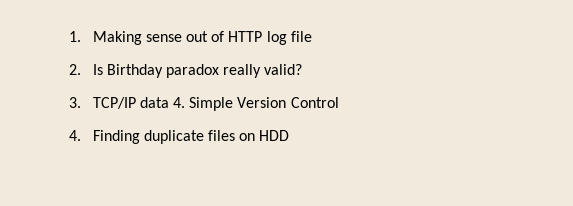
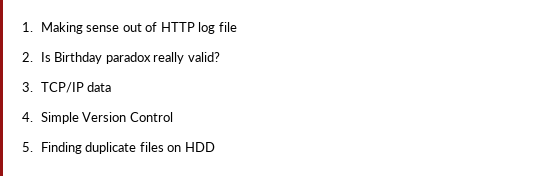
- 3. TCP/IP data 4. Simple Version Control
+ 3. TCP/IP data
+ 4. Simple Version Control
- 4. Finding duplicate files on HDD
+ 5. Finding duplicate files on HDD

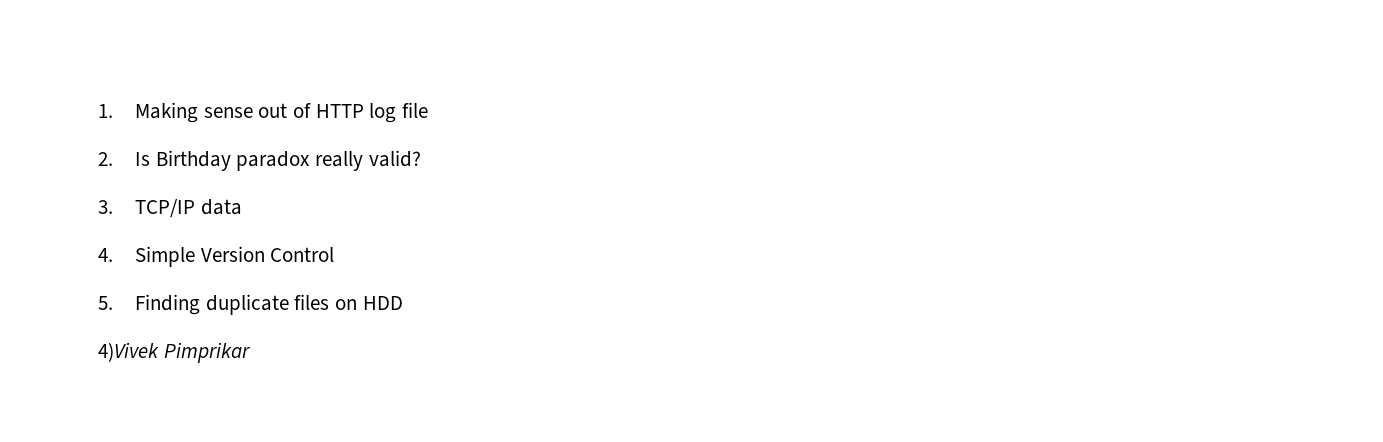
+ 4)Vivek Pimprikar

